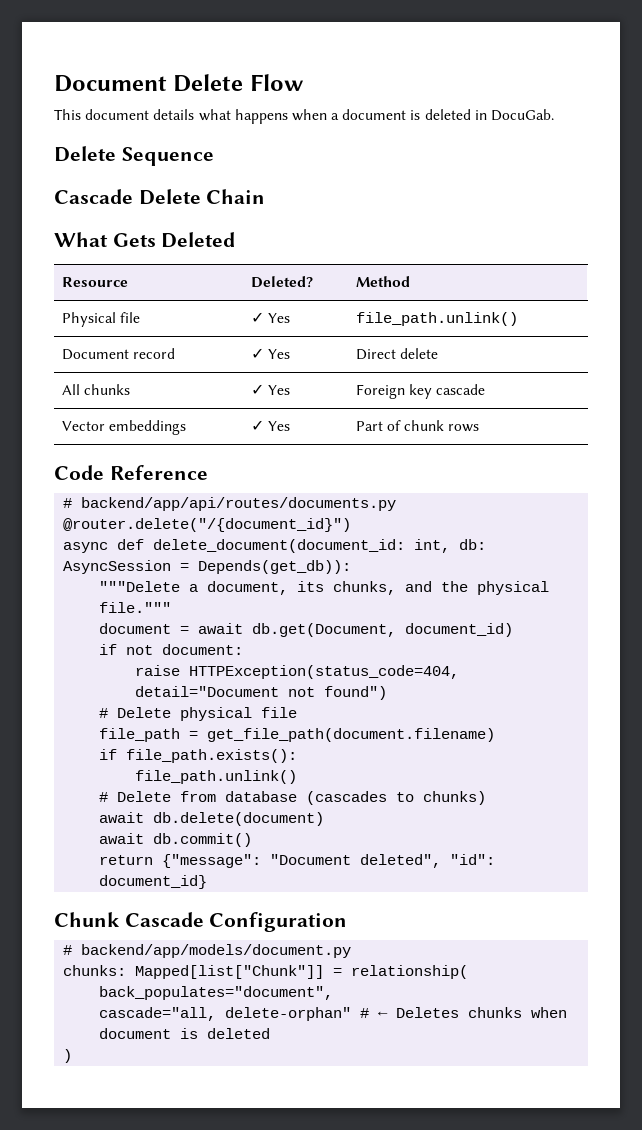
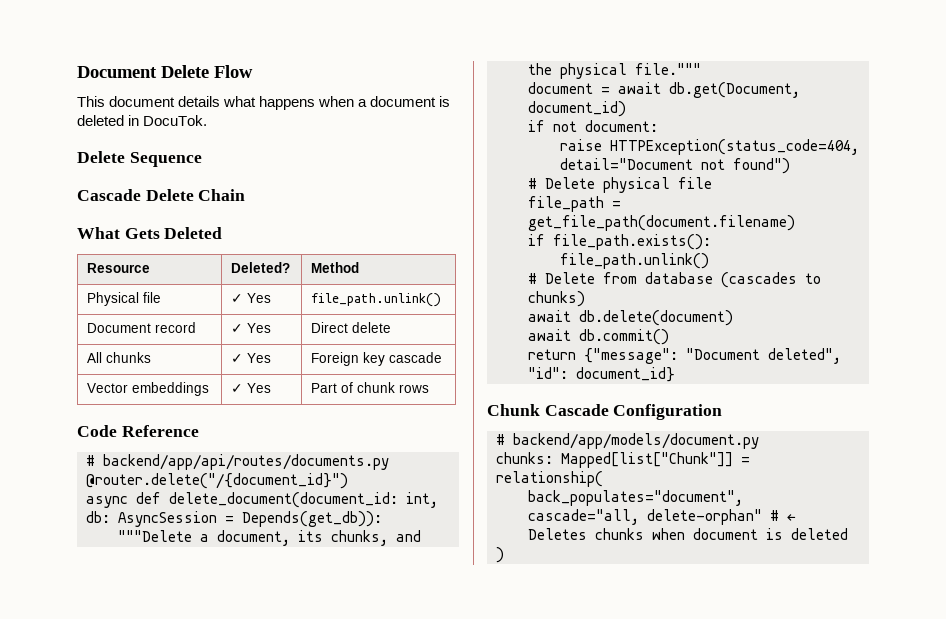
- This document details what happens when a document is deleted in DocuGab.
+ This document details what happens when a document is deleted in DocuTok.

